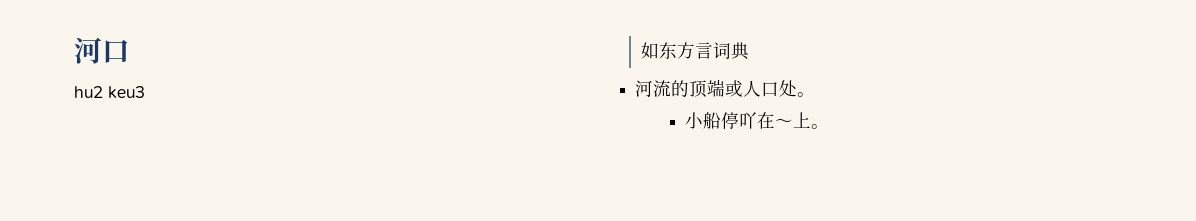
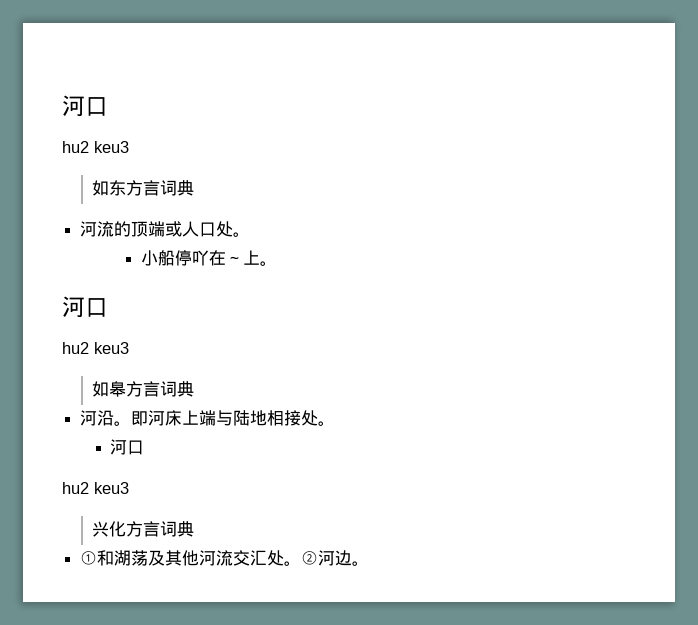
  小船停吖在～上。
+ 河口
+ hu2 keu3
+ 如皋方言词典
+ 河沿。即河床上端与陆地相接处。
+ 河口
+ hu2 keu3
+ 兴化方言词典
+ ①和湖荡及其他河流交汇处。②河边。

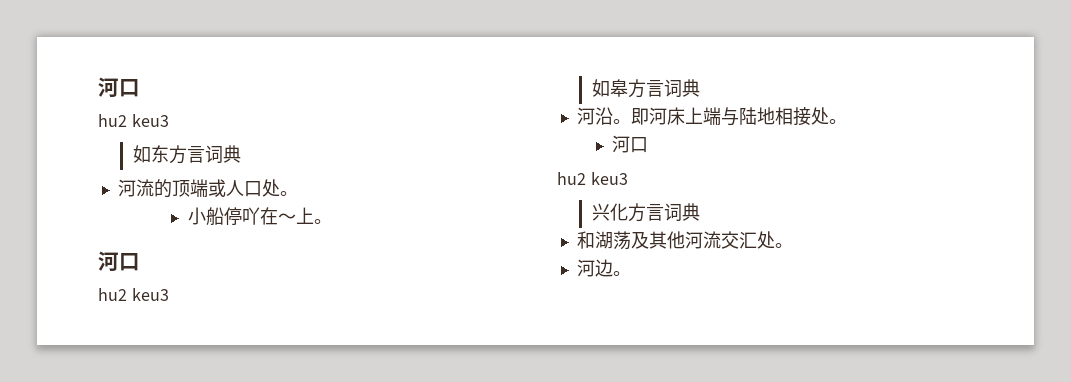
- ①和湖荡及其他河流交汇处。②河边。
+ 和湖荡及其他河流交汇处。
+ 河边。

